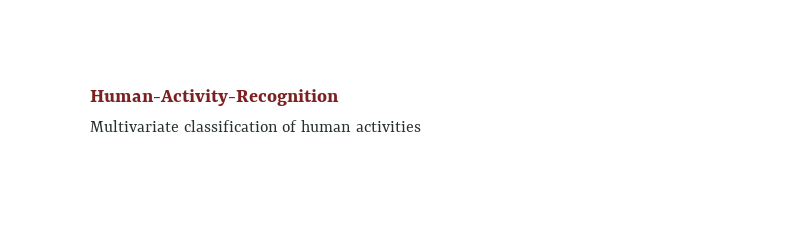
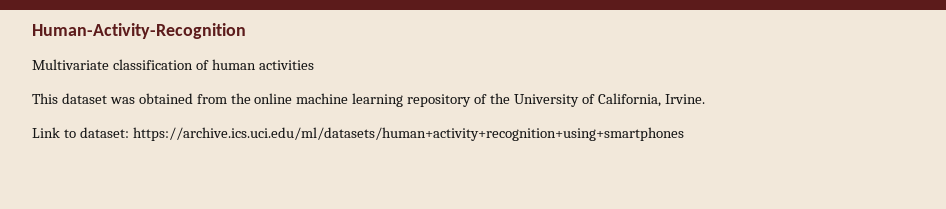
+ This dataset was obtained from the online machine learning repository of the University of California, Irvine.
+ Link to dataset: https://archive.ics.uci.edu/ml/datasets/human+activity+recognition+using+smartphones

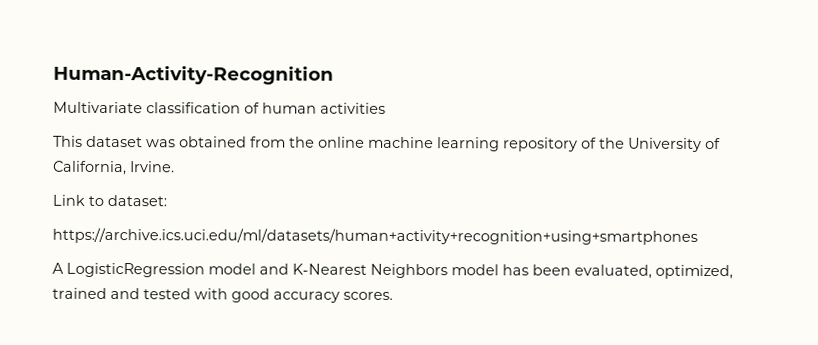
- Link to dataset: https://archive.ics.uci.edu/ml/datasets/human+activity+recognition+using+smartphones
+ Link to dataset:
+ https://archive.ics.uci.edu/ml/datasets/human+activity+recognition+using+smartphones
+ A LogisticRegression model and K-Nearest Neighbors model has been evaluated, optimized, trained and tested with good accuracy scores.

